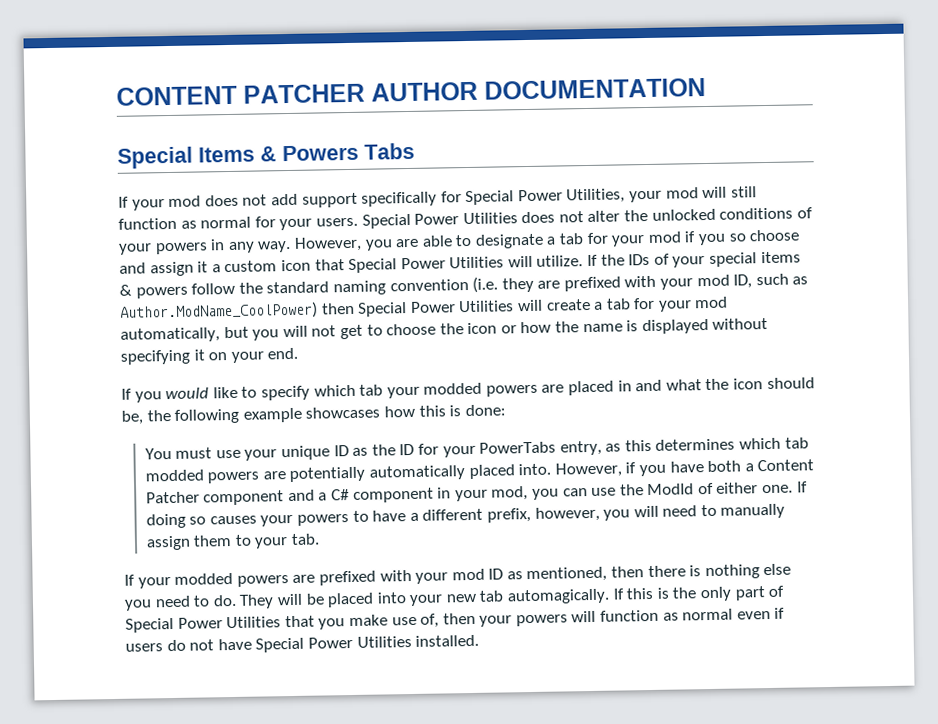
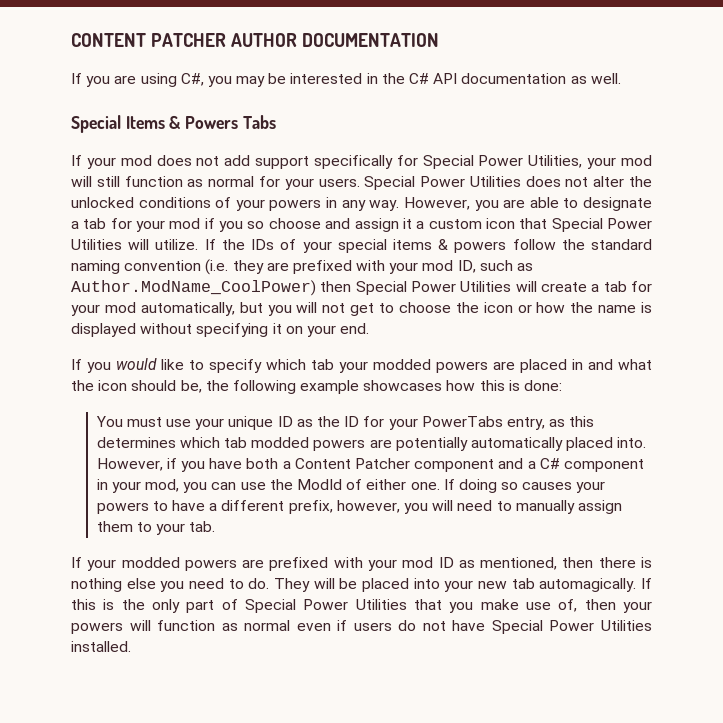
+ If you are using C#, you may be interested in the C# API documentation as well.

